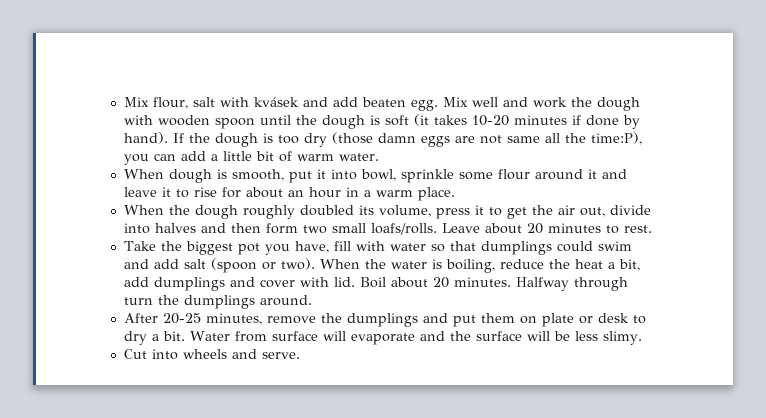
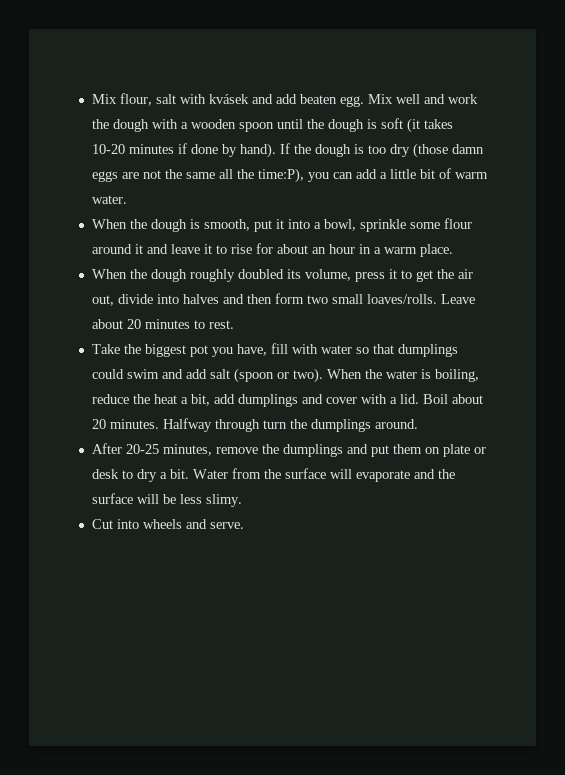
- Mix well and work the dough with wooden spoon until the dough is soft (it takes 10-20 minutes if done by hand).
+ Mix well and work the dough with a wooden spoon until the dough is soft (it takes 10-20 minutes if done by hand).
- If the dough is too dry (those damn eggs are not same all the time:P), you can add a little bit of warm water.
+ If the dough is too dry (those damn eggs are not the same all the time:P), you can add a little bit of warm water.
- When dough is smooth, put it into bowl, sprinkle some flour around it and leave it to rise for about an hour in a warm place.
+ When the dough is smooth, put it into a bowl, sprinkle some flour around it and leave it to rise for about an hour in a warm place.
- When the dough roughly doubled its volume, press it to get the air out, divide into halves and then form two small loafs/rolls.
+ When the dough roughly doubled its volume, press it to get the air out, divide into halves and then form two small loaves/rolls.
- When the water is boiling, reduce the heat a bit, add dumplings and cover with lid.
+ When the water is boiling, reduce the heat a bit, add dumplings and cover with a lid.
- Water from surface will evaporate and the surface will be less slimy.
+ Water from the surface will evaporate and the surface will be less slimy.

